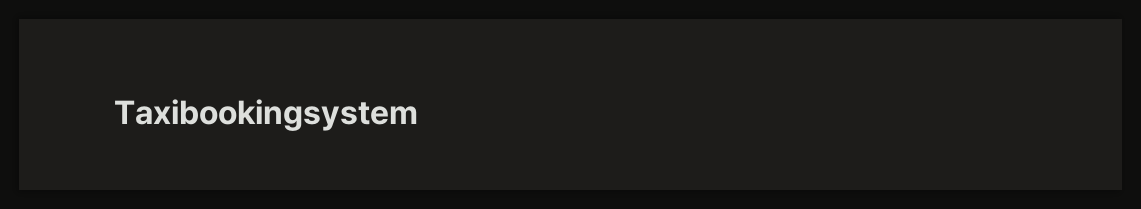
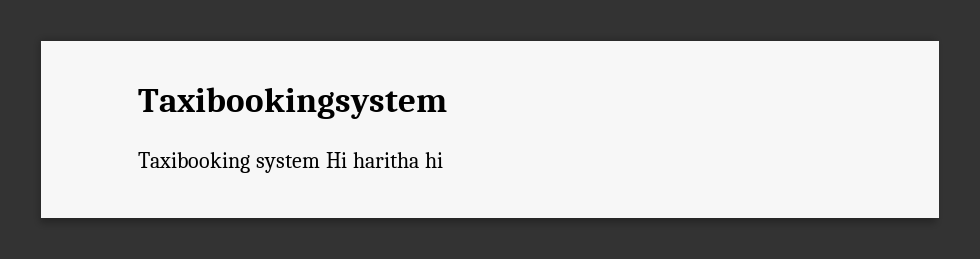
+ Taxibooking system Hi haritha hi

